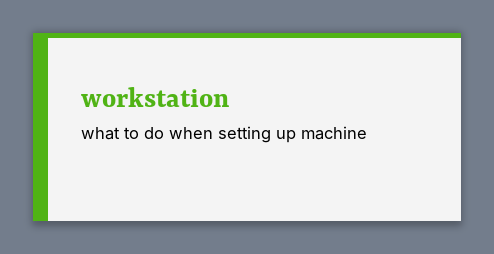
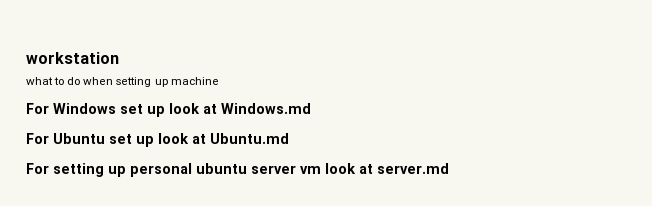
+ For Windows set up look at Windows.md
+ For Ubuntu set up look at Ubuntu.md
+ For setting up personal ubuntu server vm look at server.md

